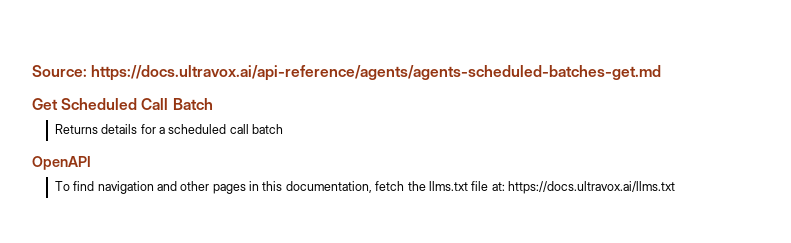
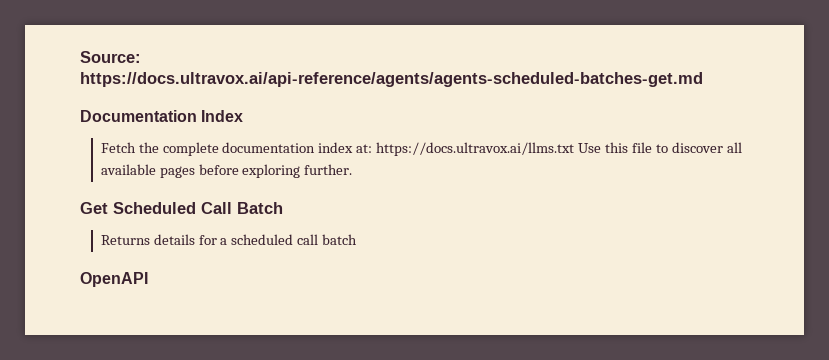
+ Documentation Index
+ Fetch the complete documentation index at: https://docs.ultravox.ai/llms.txt Use this file to discover all available pages before exploring further.
- To find navigation and other pages in this documentation, fetch the llms.txt file at: https://docs.ultravox.ai/llms.txt

